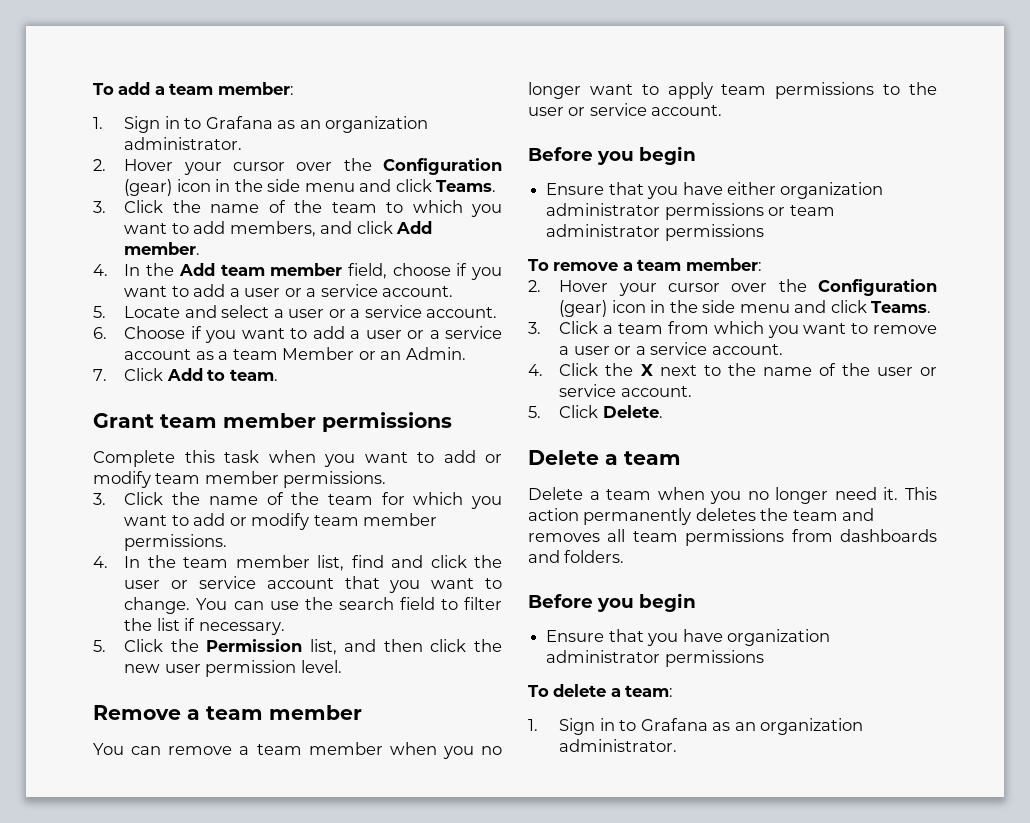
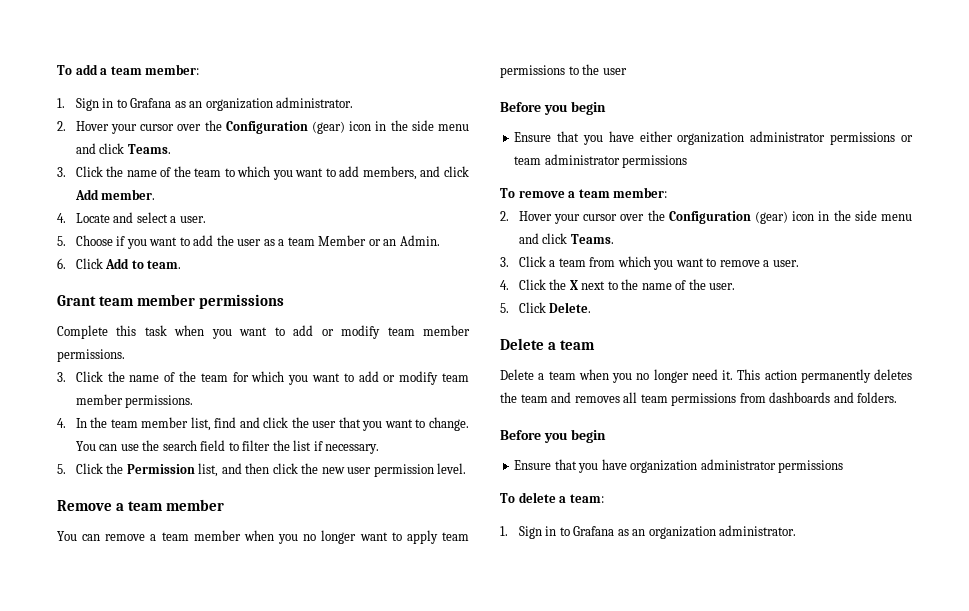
- 4. In the Add team member field, choose if you want to add a user or a service account.
- 5. Locate and select a user or a service account.
- 6. Choose if you want to add a user or a service account as a team Member or an Admin.
+ 4. Locate and select a user.
+ 5. Choose if you want to add the user as a team Member or an Admin.
- 7. Click Add to team.
+ 6. Click Add to team.
- 4. In the team member list, find and click the user or service account that you want to change.
+ 4. In the team member list, find and click the user that you want to change.
- You can remove a team member when you no longer want to apply team permissions to the user or service account.
+ You can remove a team member when you no longer want to apply team permissions to the user
- 3. Click a team from which you want to remove a user or a service account.
+ 3. Click a team from which you want to remove a user.
- 4. Click the X next to the name of the user or service account.
+ 4. Click the X next to the name of the user.

